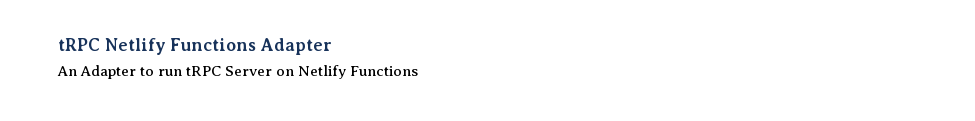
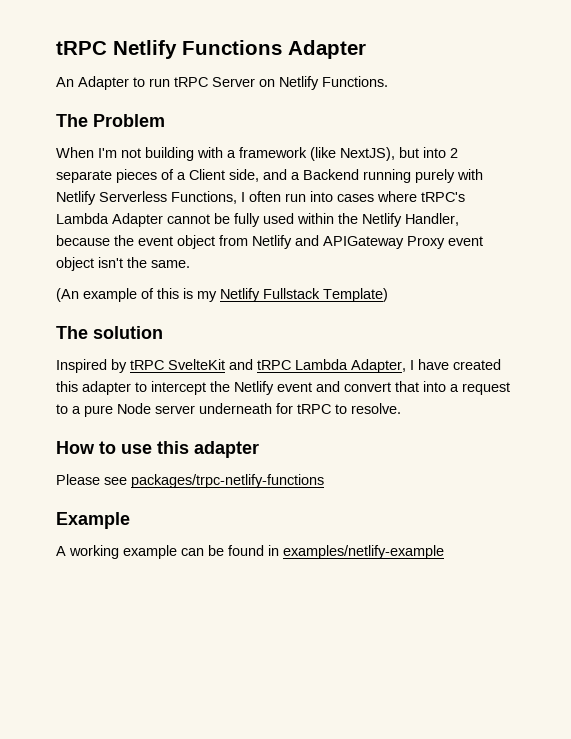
- An Adapter to run tRPC Server on Netlify Functions
+ An Adapter to run tRPC Server on Netlify Functions.
+ The Problem
+ When I'm not building with a framework (like NextJS), but into 2 separate pieces of a Client side, and a Backend running purely with Netlify Serverless Functions, I often run into cases where tRPC's Lambda Adapter cannot be fully used within the Netlify Handler, because the event object from Netlify and APIGateway Proxy event object isn't the same.
+ (An example of this is my Netlify Fullstack Template)
+ The solution
+ Inspired by tRPC SvelteKit and tRPC Lambda Adapter, I have created this adapter to intercept the Netlify event and convert that into a request to a pure Node server underneath for tRPC to resolve.
+ How to use this adapter
+ Please see packages/trpc-netlify-functions
+ Example
+ A working example can be found in examples/netlify-example

